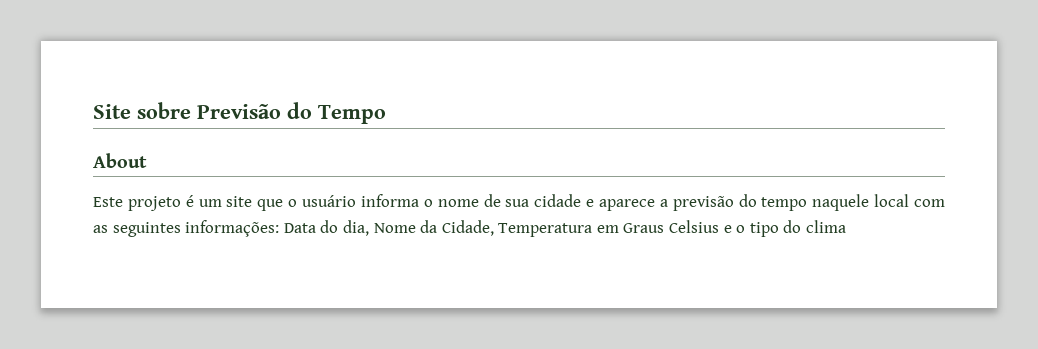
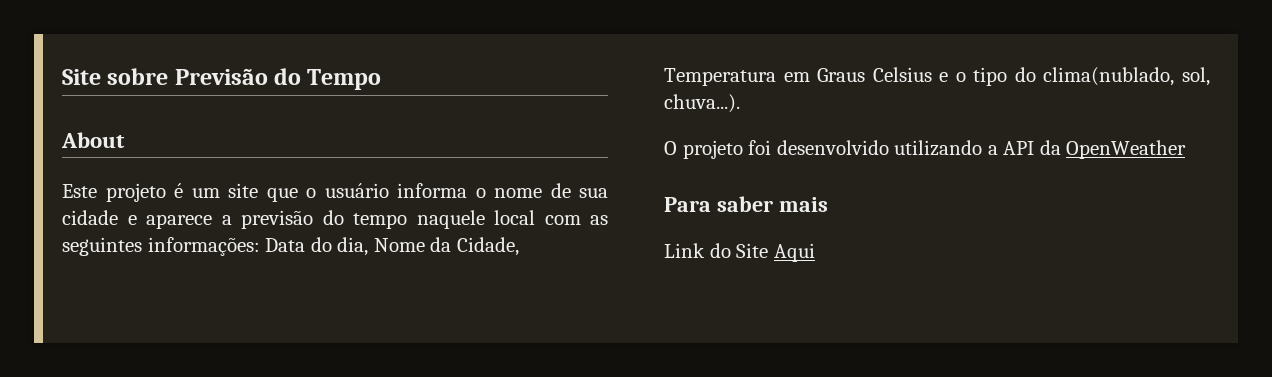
- Este projeto é um site que o usuário informa o nome de sua cidade e aparece a previsão do tempo naquele local com as seguintes informações: Data do dia, Nome da Cidade, Temperatura em Graus Celsius e o tipo do clima
+ Este projeto é um site que o usuário informa o nome de sua cidade e aparece a previsão do tempo naquele local com as seguintes informações: Data do dia, Nome da Cidade, Temperatura em Graus Celsius e o tipo do clima(nublado, sol, chuva...).
+ O projeto foi desenvolvido utilizando a API da OpenWeather
+ Para saber mais
+ Link do Site Aqui

